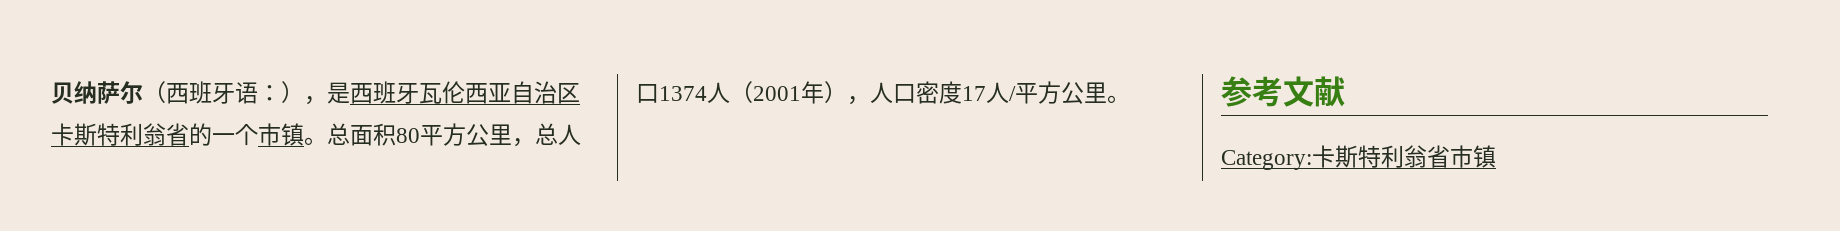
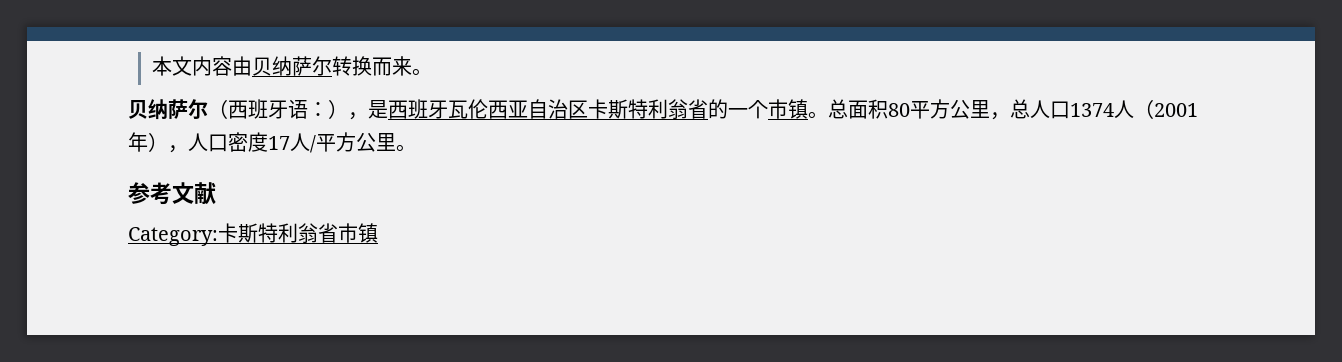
+ 本文内容由贝纳萨尔转换而来。

